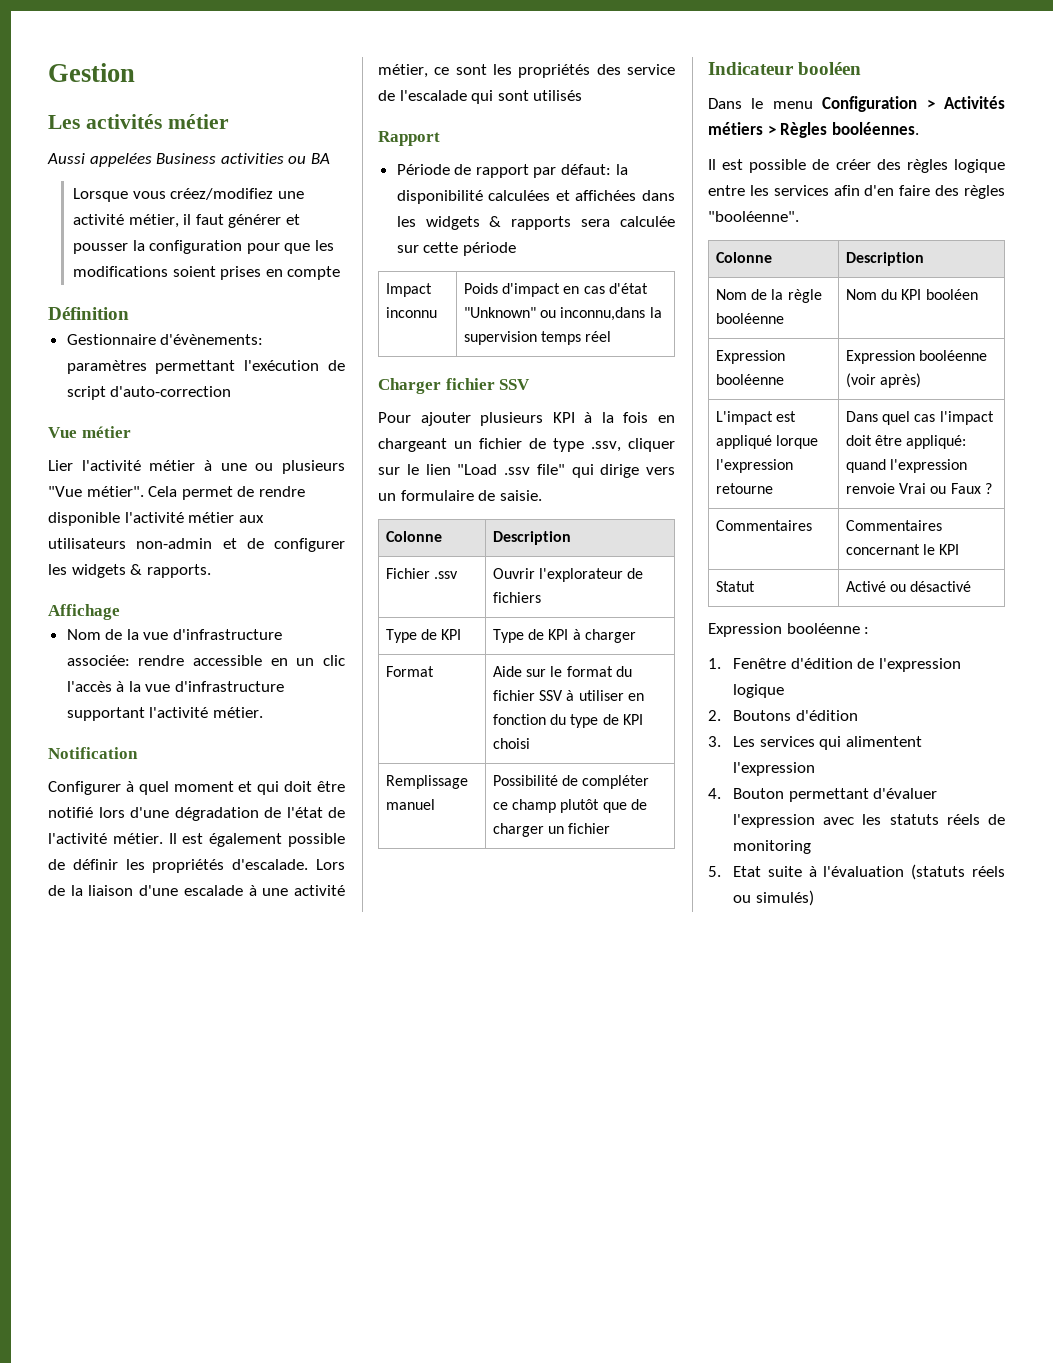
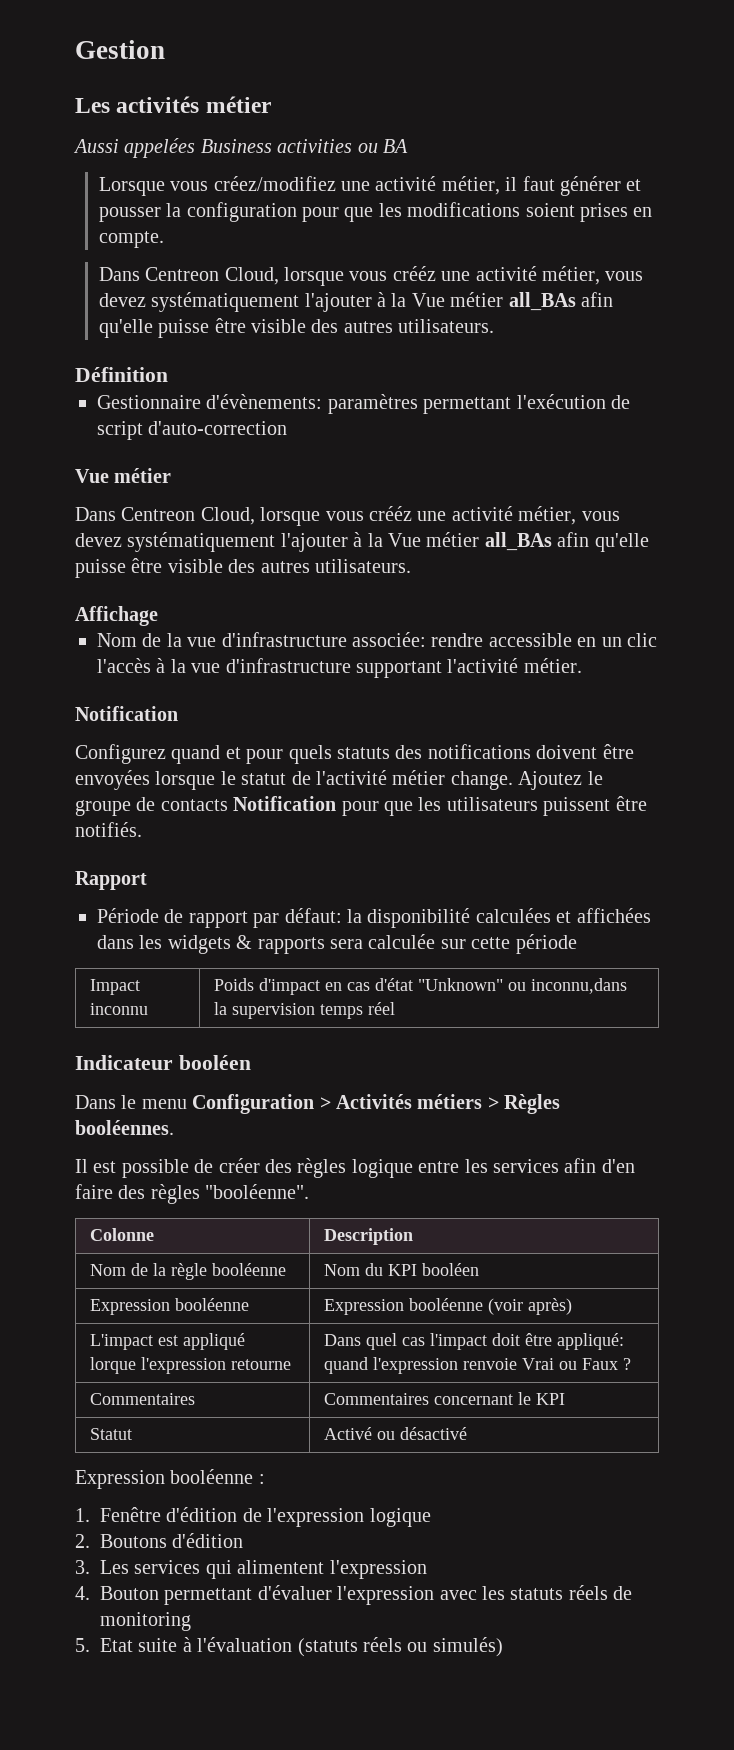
- Lorsque vous créez/modifiez une activité métier, il faut générer et pousser la configuration pour que les modifications soient prises en compte
+ Lorsque vous créez/modifiez une activité métier, il faut générer et pousser la configuration pour que les modifications soient prises en compte.
+ Dans Centreon Cloud, lorsque vous crééz une activité métier, vous devez systématiquement l'ajouter à la Vue métier all_BAs afin qu'elle puisse être visible des autres utilisateurs.
  Gestionnaire d'évènements: paramètres permettant l'exécution de script d'auto-correction
  Vue métier
- Lier l'activité métier à une ou plusieurs "Vue métier". Cela permet de rendre disponible l'activité métier aux utilisateurs non-admin et de configurer les widgets & rapports.
+ Dans Centreon Cloud, lorsque vous crééz une activité métier, vous devez systématiquement l'ajouter à la Vue métier all_BAs afin qu'elle puisse être visible des autres utilisateurs.
- Configurer à quel moment et qui doit être notifié lors d'une dégradation de l'état de l'activité métier. Il est également possible de définir les propriétés d'escalade. Lors de la liaison d'une escalade à une activité métier, ce sont les propriétés des service de l'escalade qui sont utilisés
+ Configurez quand et pour quels statuts des notifications doivent être envoyées lorsque le statut de l'activité métier change. Ajoutez le groupe de contacts Notification pour que les utilisateurs puissent être notifiés.
- Charger fichier SSV
- Pour ajouter plusieurs KPI à la fois en chargeant un fichier de type .ssv, cliquer sur le lien "Load .ssv file" qui dirige vers un formulaire de saisie.
- Colonne | Description
- Fichier .ssv | Ouvrir l'explorateur de fichiers
- Type de KPI | Type de KPI à charger
- Format | Aide sur le format du fichier SSV à utiliser en fonction du type de KPI choisi
- Remplissage manuel | Possibilité de compléter ce champ plutôt que de charger un fichier

